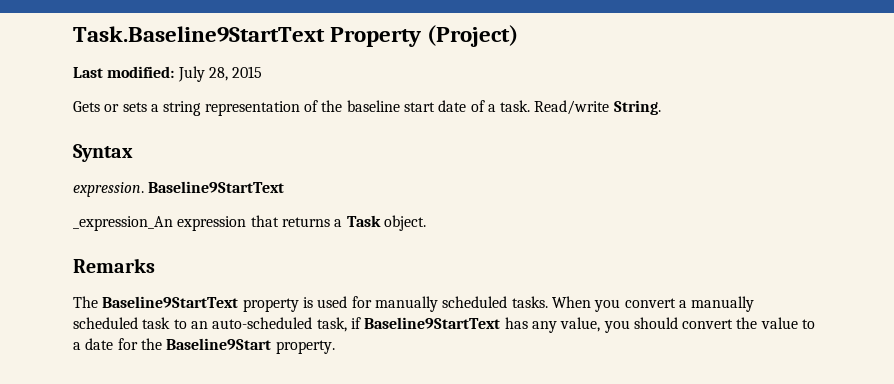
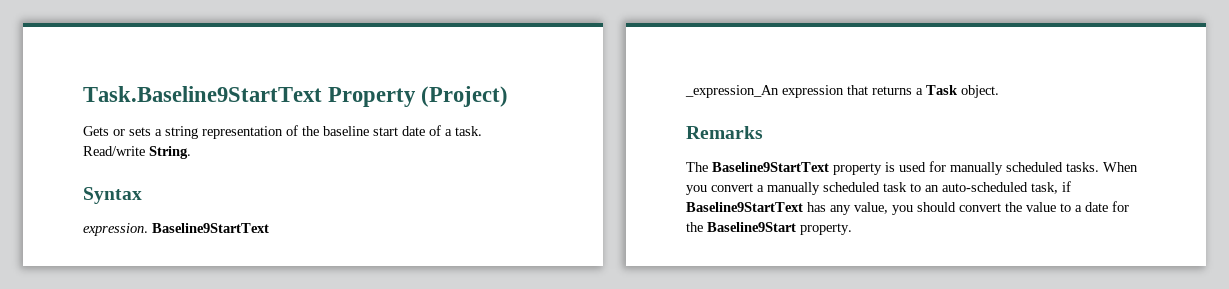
- Last modified: July 28, 2015

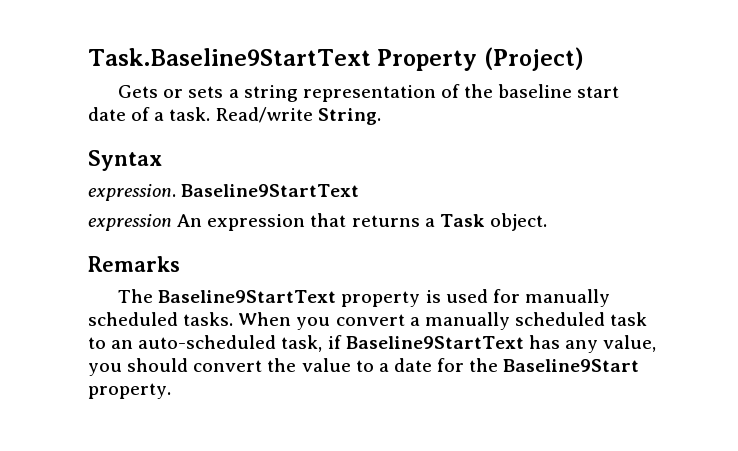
- _expression_An expression that returns a Task object.
+ expression An expression that returns a Task object.

